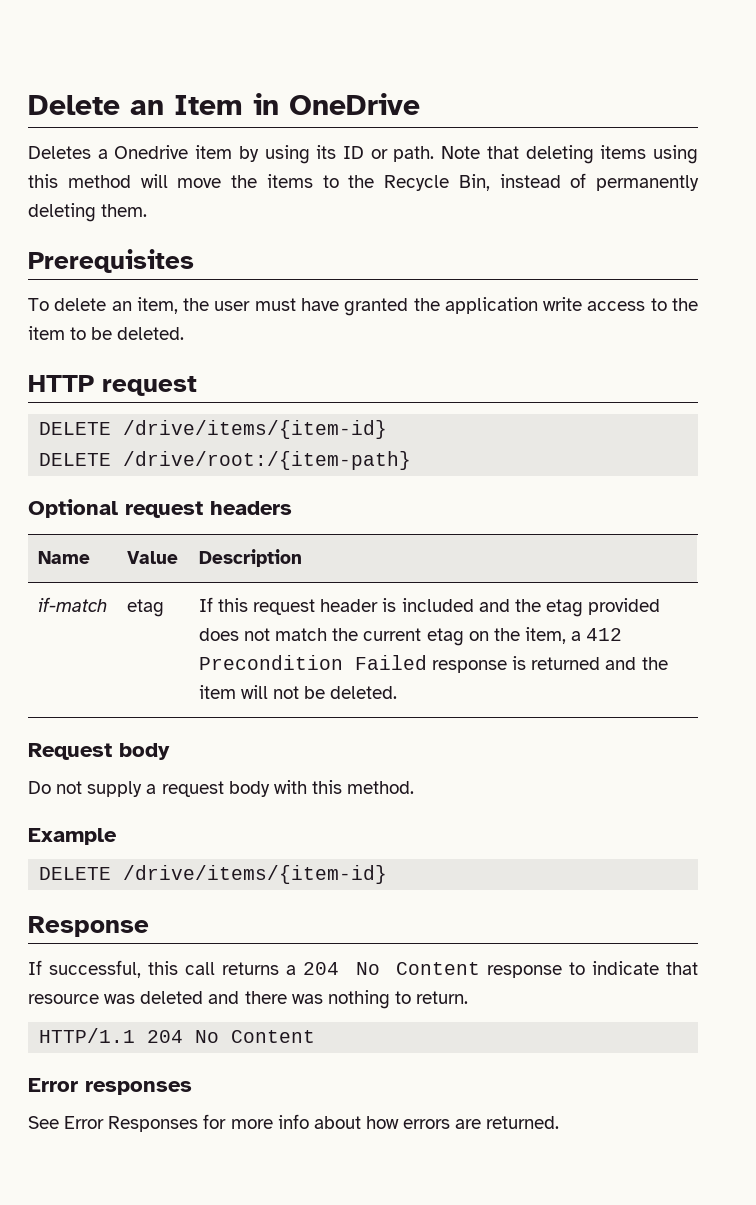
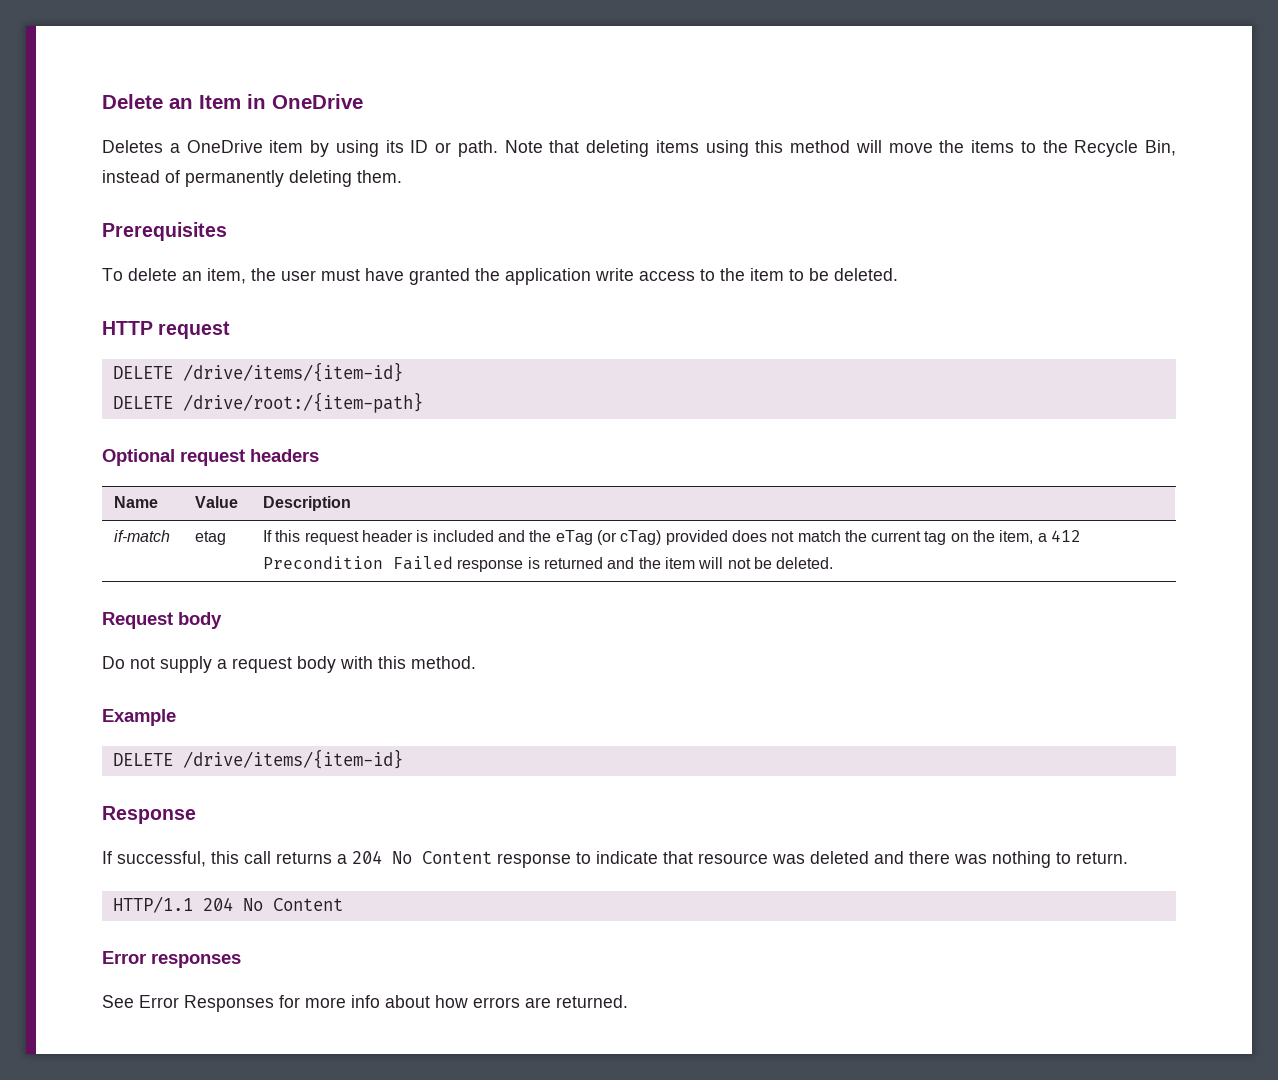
- Deletes a Onedrive item by using its ID or path.
+ Deletes a OneDrive item by using its ID or path.
- if-match | etag | If this request header is included and the etag provided does not match the current etag on the item, a 412 Precondition Failed response is returned and the item will not be deleted.
+ if-match | etag | If this request header is included and the eTag (or cTag) provided does not match the current tag on the item, a 412 Precondition Failed response is returned and the item will not be deleted.

